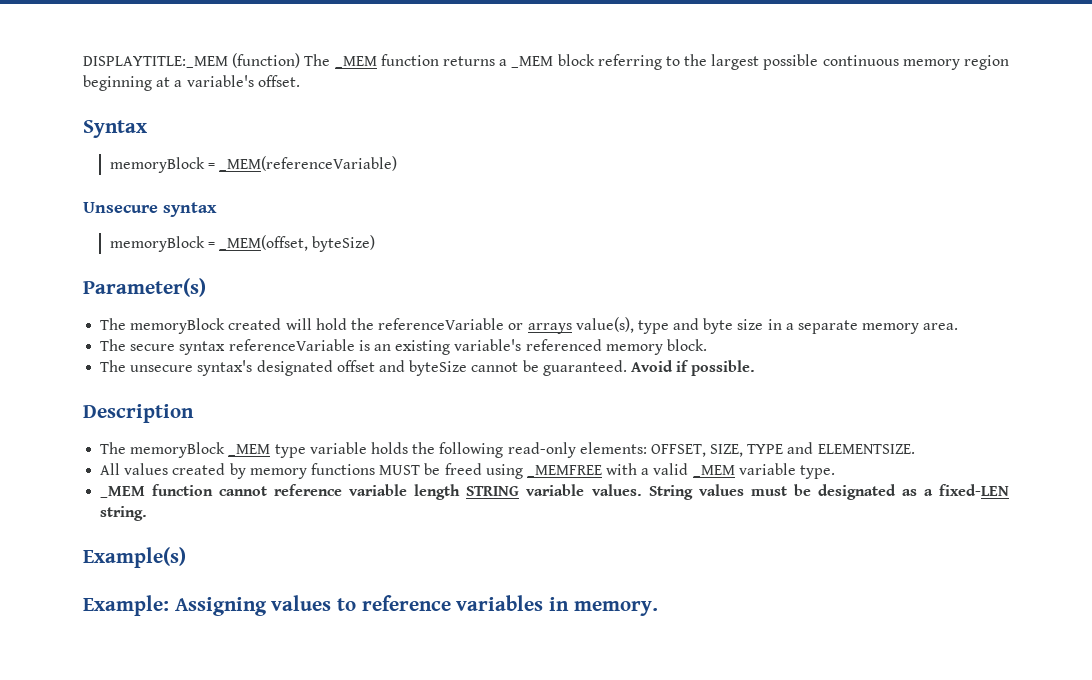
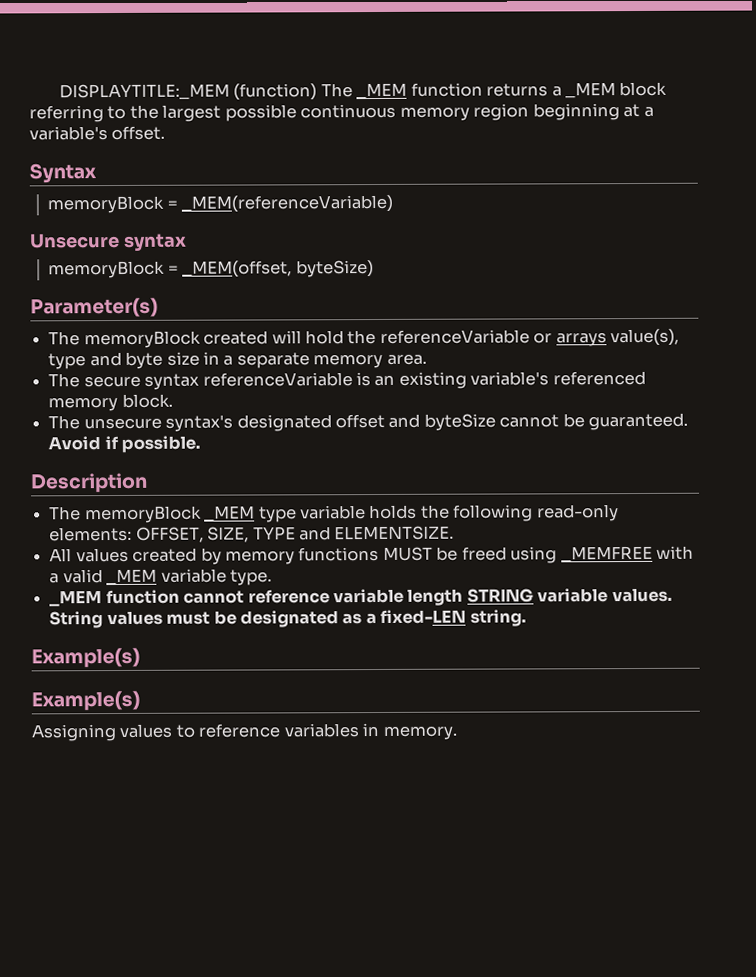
  String values must be designated as a fixed-LEN string.
  Example(s)
- Example: Assigning values to reference variables in memory.
+ Example(s)
+ Assigning values to reference variables in memory.

